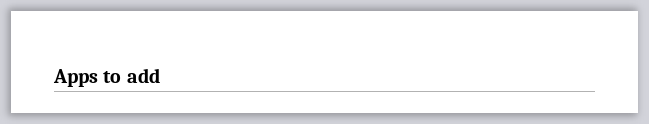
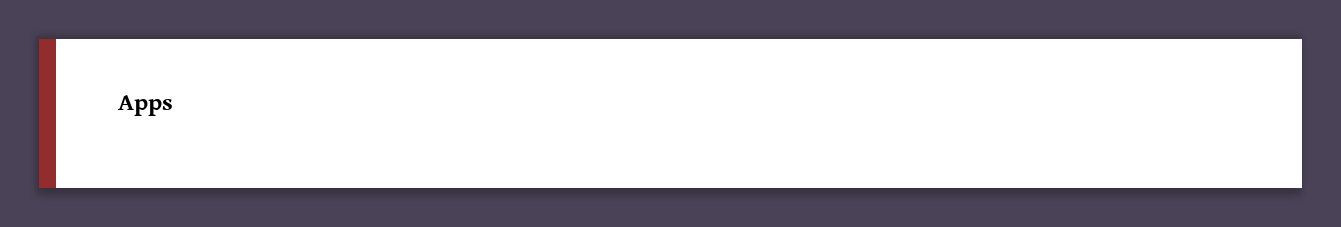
- Apps to add
+ Apps

